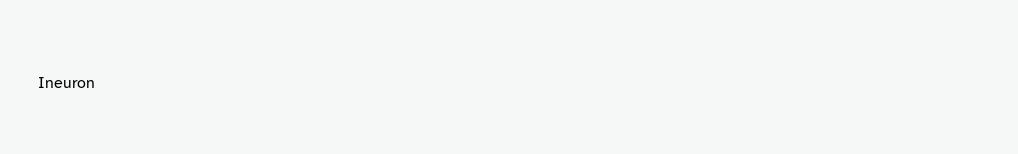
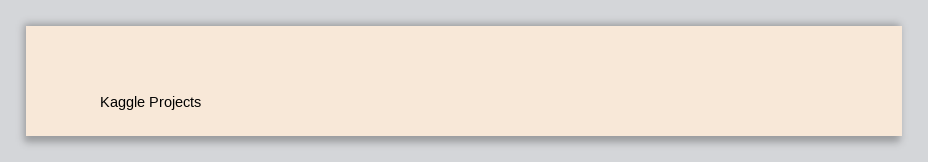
- Ineuron
+ Kaggle Projects

